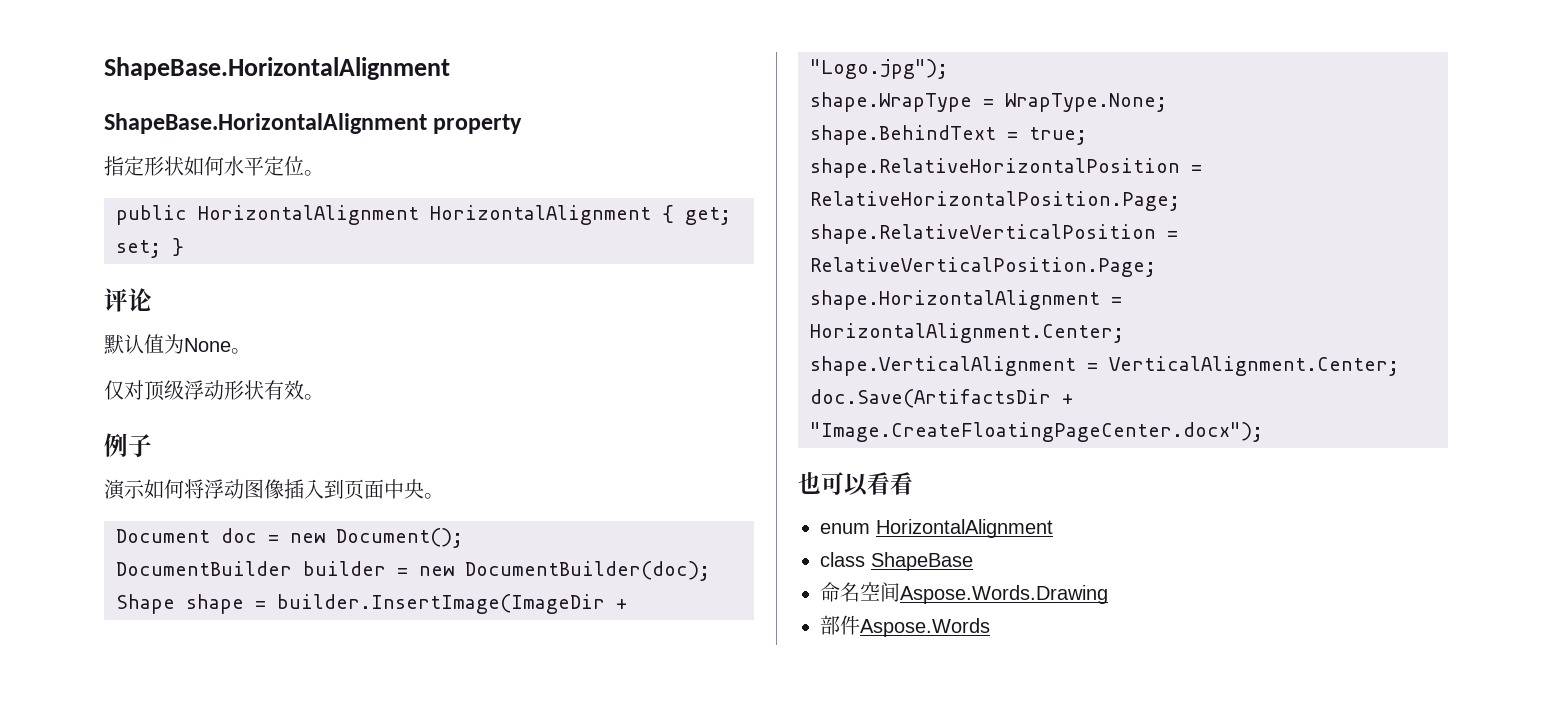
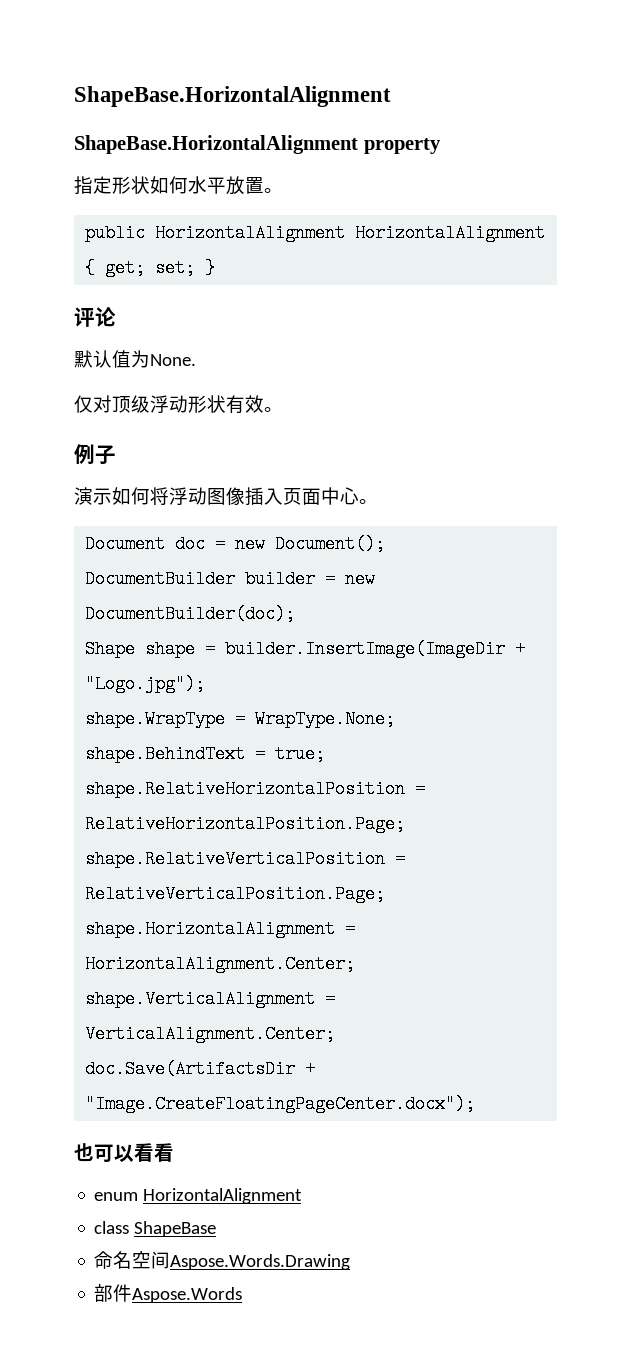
- 指定形状如何水平定位。
+ 指定形状如何水平放置。
- 默认值为None。
+ 默认值为None.
- 演示如何将浮动图像插入到页面中央。
+ 演示如何将浮动图像插入页面中心。

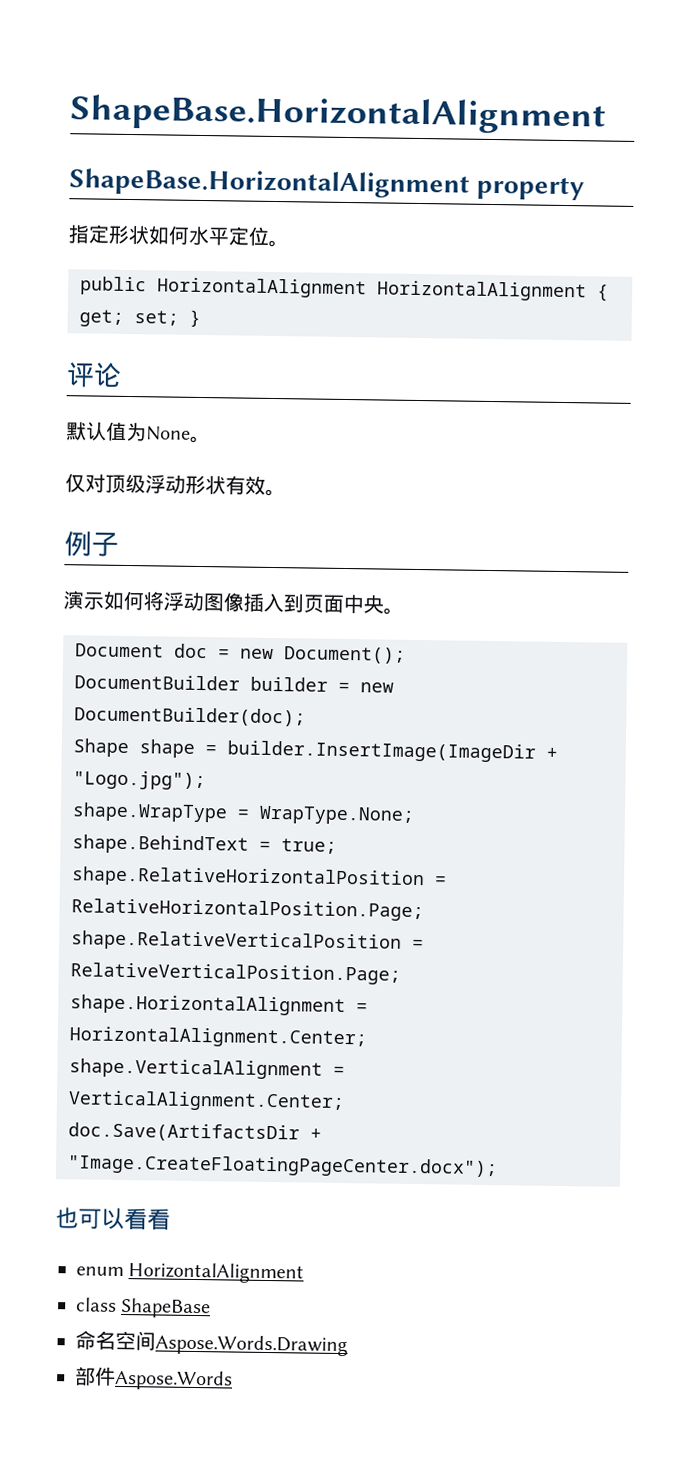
- 指定形状如何水平放置。
+ 指定形状如何水平定位。
- 默认值为None.
+ 默认值为None。
- 演示如何将浮动图像插入页面中心。
+ 演示如何将浮动图像插入到页面中央。

